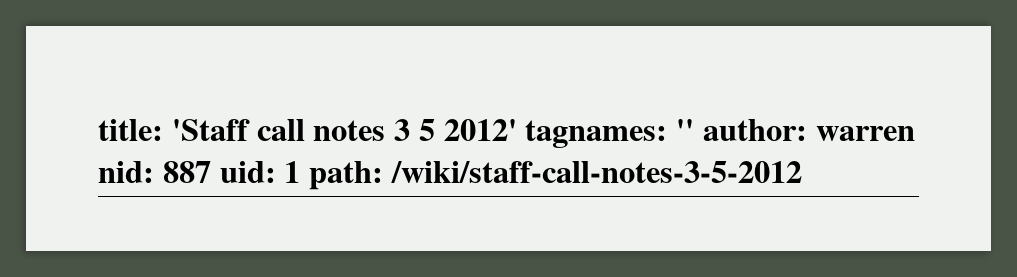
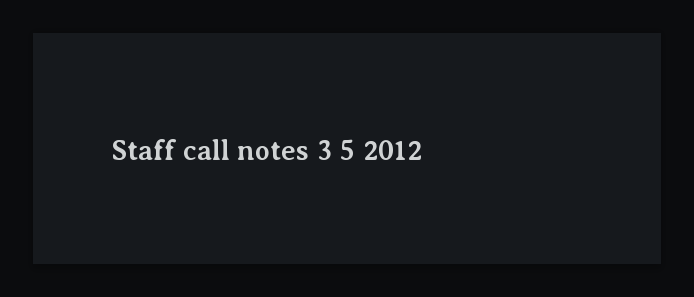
- title: 'Staff call notes 3 5 2012' tagnames: '' author: warren nid: 887 uid: 1 path: /wiki/staff-call-notes-3-5-2012
+ Staff call notes 3 5 2012

